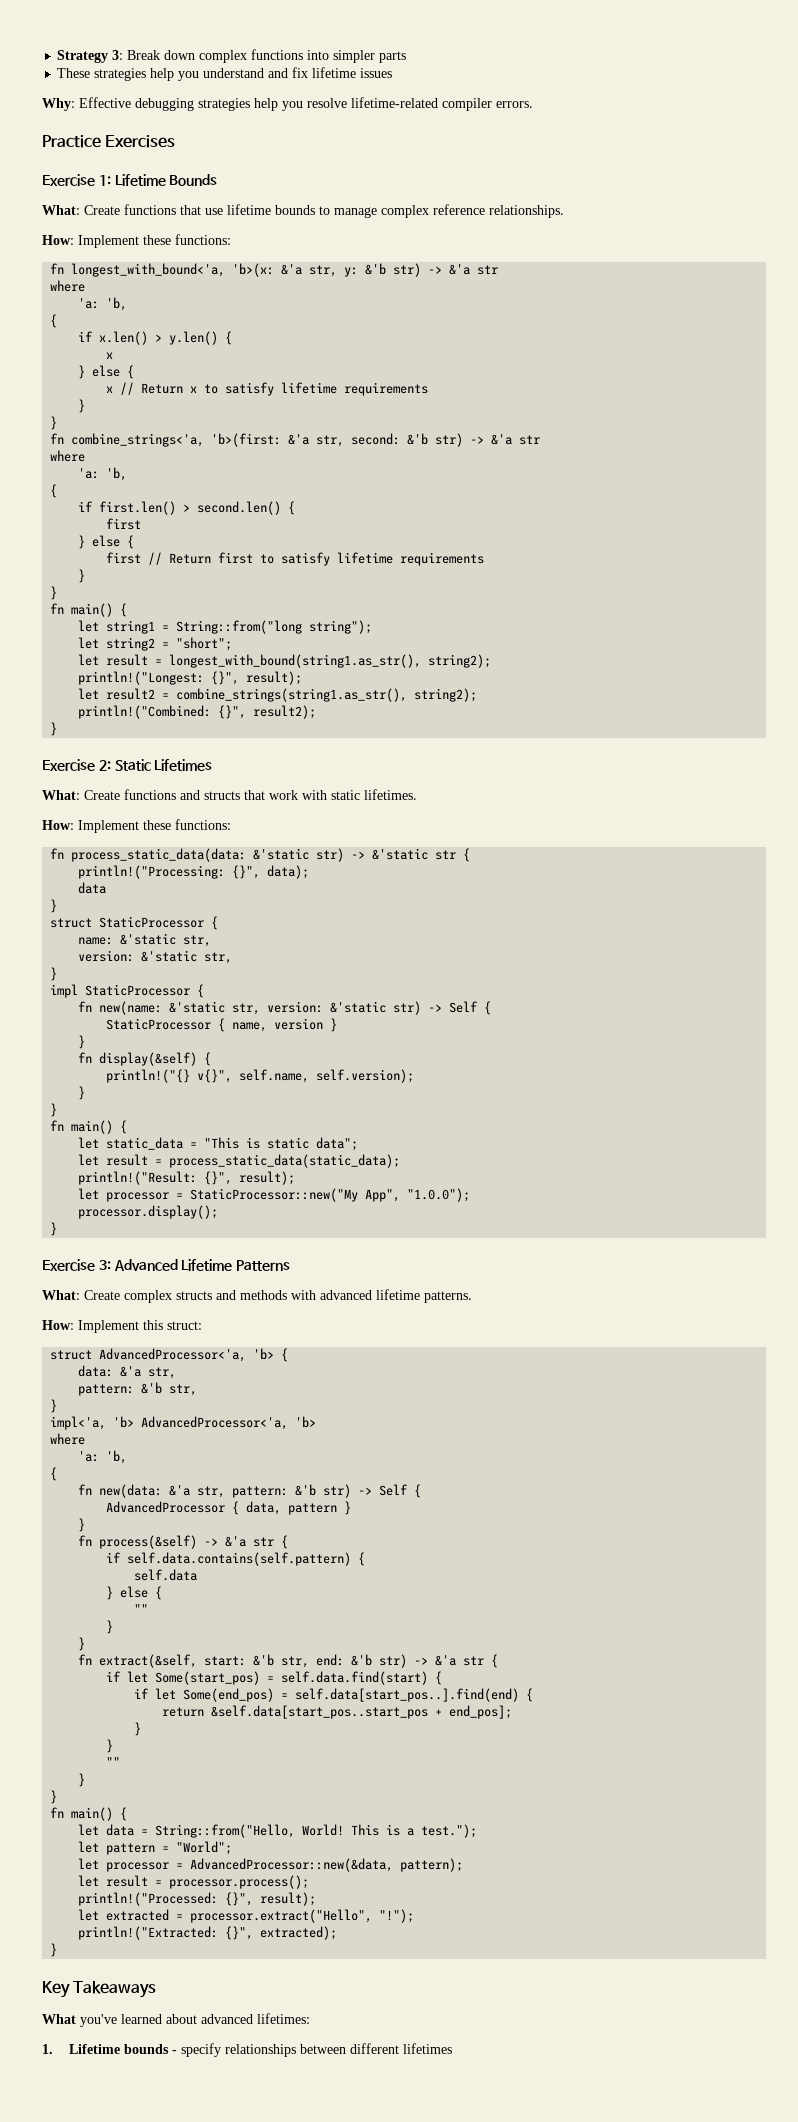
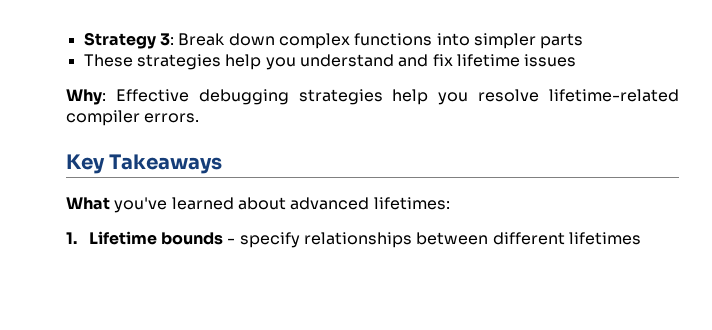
- Practice Exercises
- Exercise 1: Lifetime Bounds
- What: Create functions that use lifetime bounds to manage complex reference relationships.
- How: Implement these functions:
- fn longest_with_bound<'a, 'b>(x: &'a str, y: &'b str) -> &'a str
- where
- 'a: 'b,
- {
- if x.len() > y.len() {
- x
- } else {
- x // Return x to satisfy lifetime requirements
- }
- }
- fn combine_strings<'a, 'b>(first: &'a str, second: &'b str) -> &'a str
- where
- 'a: 'b,
- {
- if first.len() > second.len() {
- first
- } else {
- first // Return first to satisfy lifetime requirements
- }
- }
- fn main() {
- let string1 = String::from("long string");
- let string2 = "short";
- let result = longest_with_bound(string1.as_str(), string2);
- println!("Longest: {}", result);
- let result2 = combine_strings(string1.as_str(), string2);
- println!("Combined: {}", result2);
- }
- Exercise 2: Static Lifetimes
- What: Create functions and structs that work with static lifetimes.
- How: Implement these functions:
- fn process_static_data(data: &'static str) -> &'static str {
- println!("Processing: {}", data);
- data
- }
- struct StaticProcessor {
- name: &'static str,
- version: &'static str,
- }
- impl StaticProcessor {
- fn new(name: &'static str, version: &'static str) -> Self {
- StaticProcessor { name, version }
- }
- fn display(&self) {
- println!("{} v{}", self.name, self.version);
- }
- }
- fn main() {
- let static_data = "This is static data";
- let result = process_static_data(static_data);
- println!("Result: {}", result);
- let processor = StaticProcessor::new("My App", "1.0.0");
- processor.display();
- }
- Exercise 3: Advanced Lifetime Patterns
- What: Create complex structs and methods with advanced lifetime patterns.
- How: Implement this struct:
- struct AdvancedProcessor<'a, 'b> {
- data: &'a str,
- pattern: &'b str,
- }
- impl<'a, 'b> AdvancedProcessor<'a, 'b>
- where
- 'a: 'b,
- {
- fn new(data: &'a str, pattern: &'b str) -> Self {
- AdvancedProcessor { data, pattern }
- }
- fn process(&self) -> &'a str {
- if self.data.contains(self.pattern) {
- self.data
- } else {
- ""
- }
- }
- fn extract(&self, start: &'b str, end: &'b str) -> &'a str {
- if let Some(start_pos) = self.data.find(start) {
- if let Some(end_pos) = self.data[start_pos..].find(end) {
- return &self.data[start_pos..start_pos + end_pos];
- }
- }
- ""
- }
- }
- fn main() {
- let data = String::from("Hello, World! This is a test.");
- let pattern = "World";
- let processor = AdvancedProcessor::new(&data, pattern);
- let result = processor.process();
- println!("Processed: {}", result);
- let extracted = processor.extract("Hello", "!");
- println!("Extracted: {}", extracted);
- }

